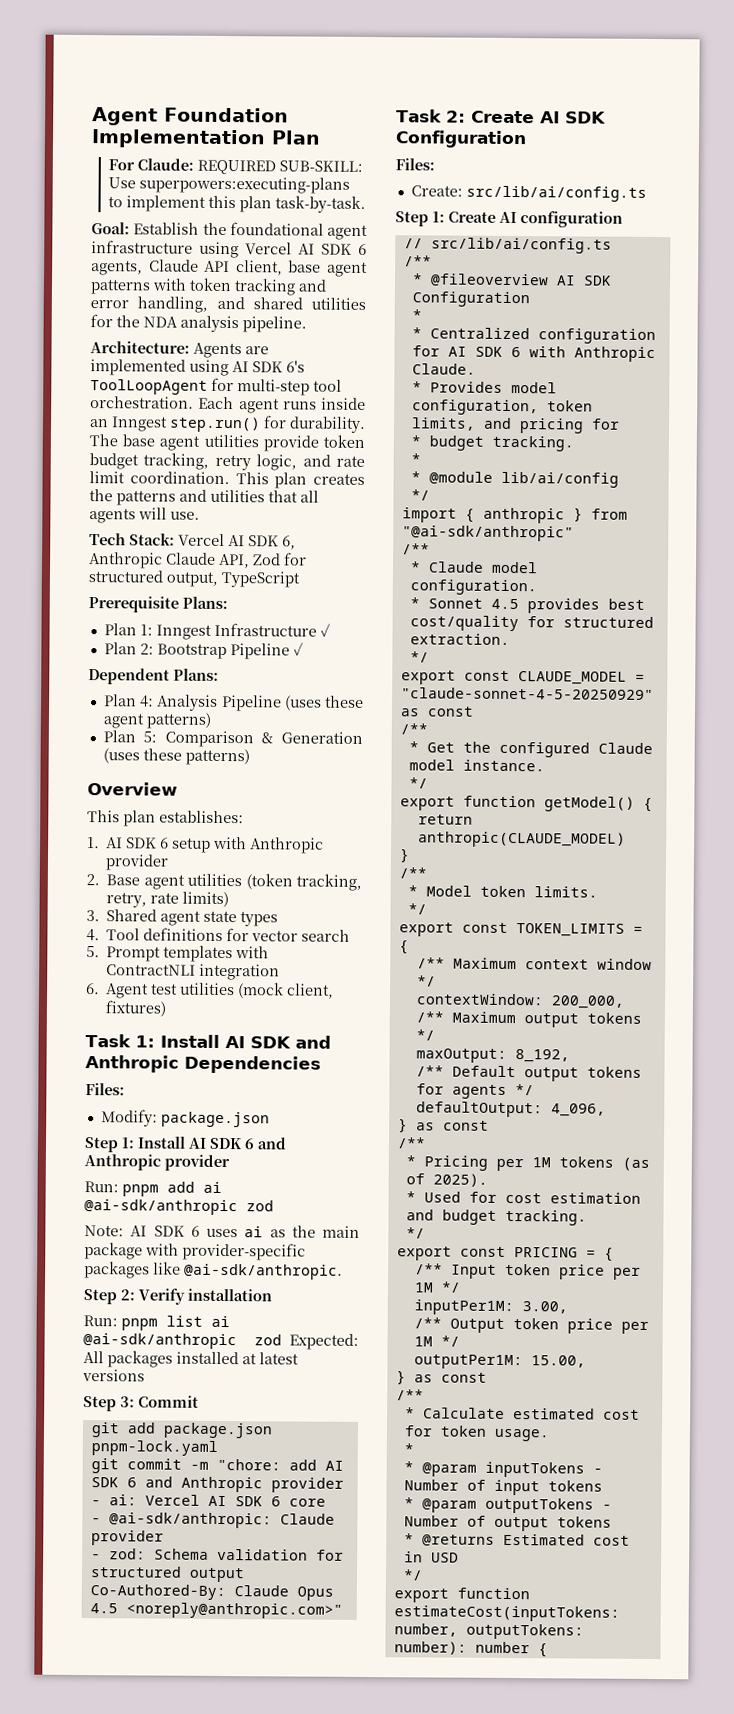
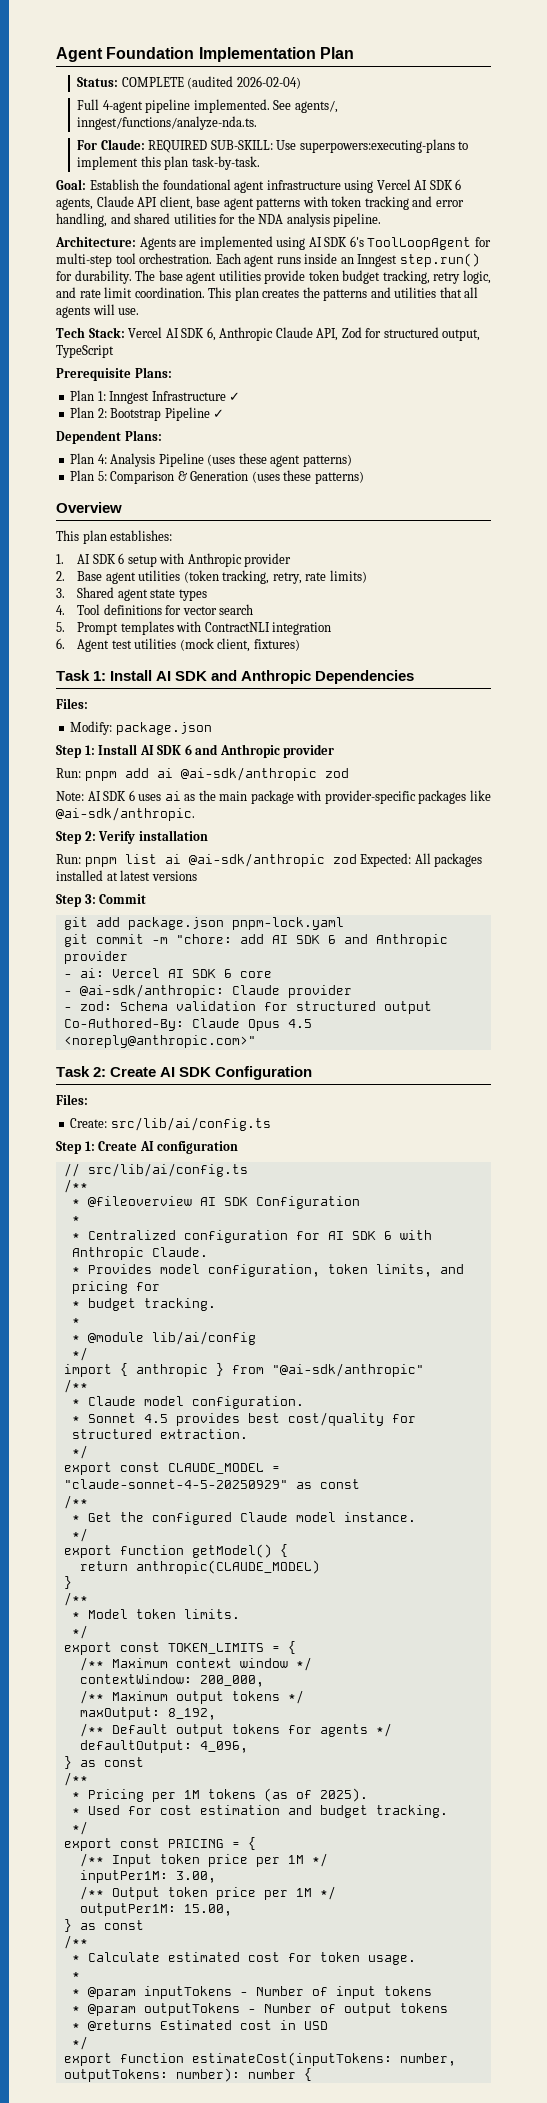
+ Status: COMPLETE (audited 2026-02-04)
+ Full 4-agent pipeline implemented. See agents/, inngest/functions/analyze-nda.ts.

